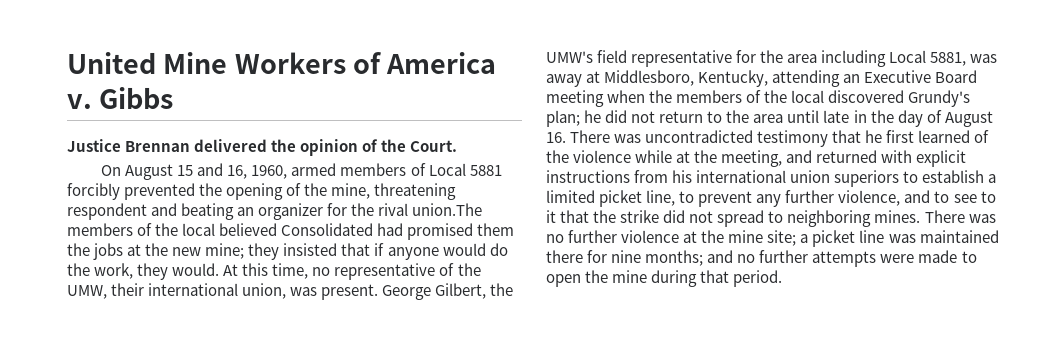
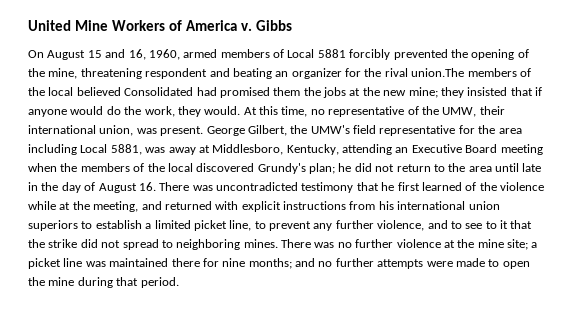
- Justice Brennan delivered the opinion of the Court.

